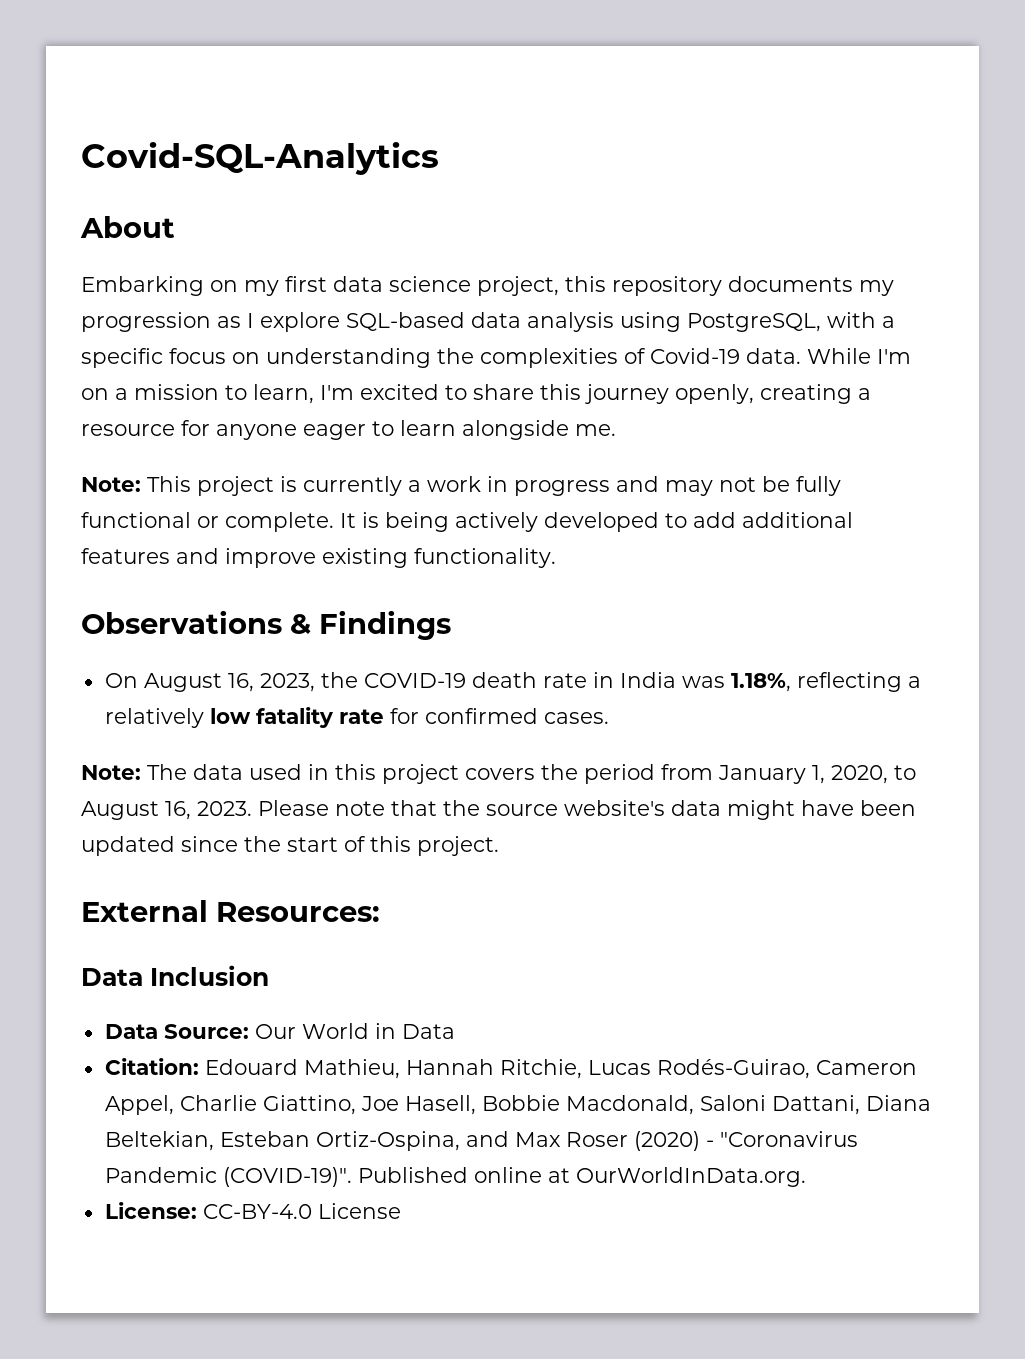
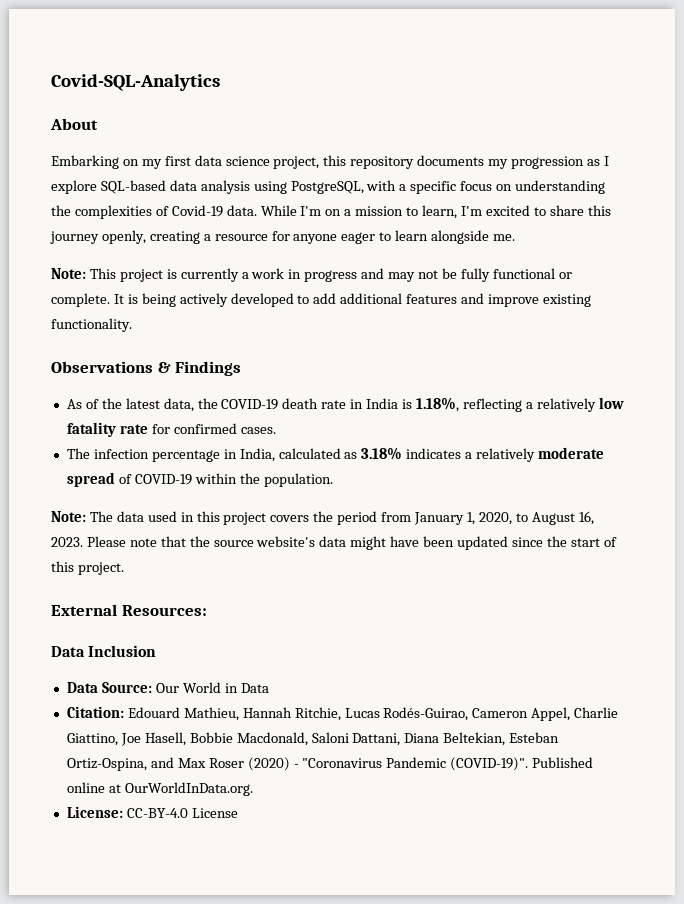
- On August 16, 2023, the COVID-19 death rate in India was 1.18%, reflecting a relatively low fatality rate for confirmed cases.
+ As of the latest data, the COVID-19 death rate in India is 1.18%, reflecting a relatively low fatality rate for confirmed cases.
+ The infection percentage in India, calculated as 3.18% indicates a relatively moderate spread of COVID-19 within the population.

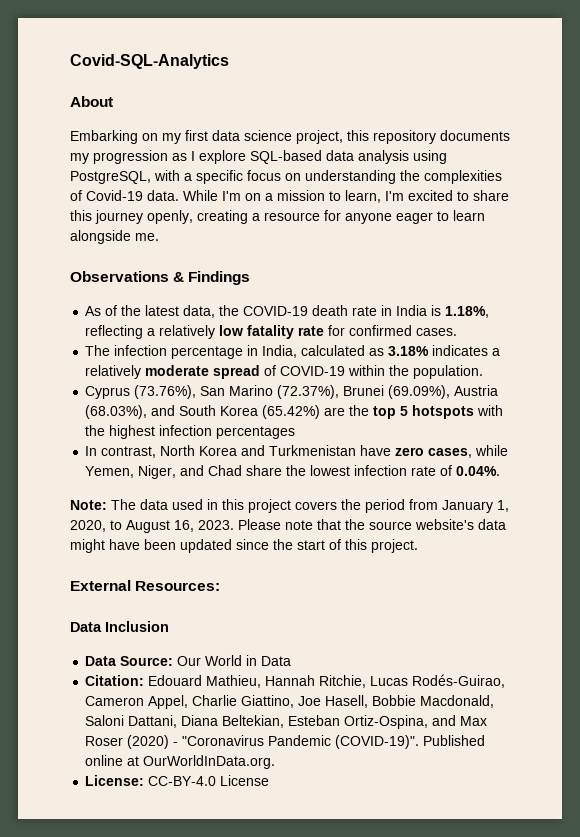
- Note: This project is currently a work in progress and may not be fully functional or complete. It is being actively developed to add additional features and improve existing functionality.
+ Cyprus (73.76%), San Marino (72.37%), Brunei (69.09%), Austria (68.03%), and South Korea (65.42%) are the top 5 hotspots with the highest infection percentages
+ In contrast, North Korea and Turkmenistan have zero cases, while Yemen, Niger, and Chad share the lowest infection rate of 0.04%.

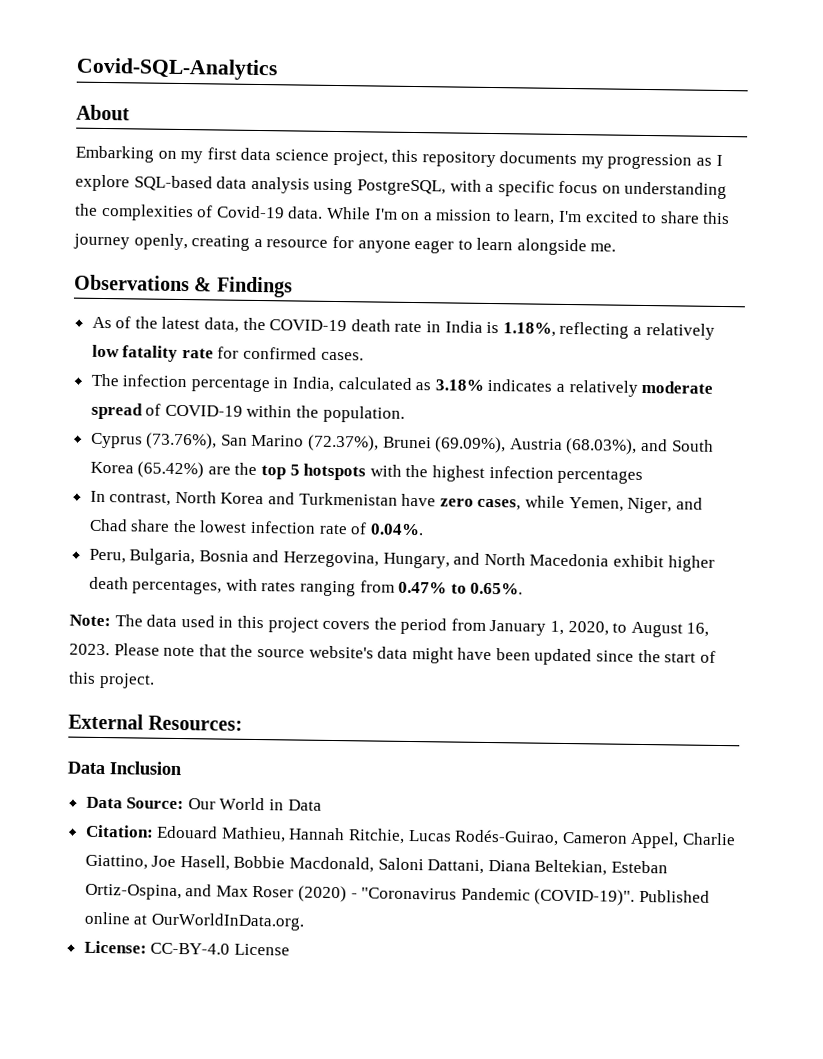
+ Peru, Bulgaria, Bosnia and Herzegovina, Hungary, and North Macedonia exhibit higher death percentages, with rates ranging from 0.47% to 0.65%.

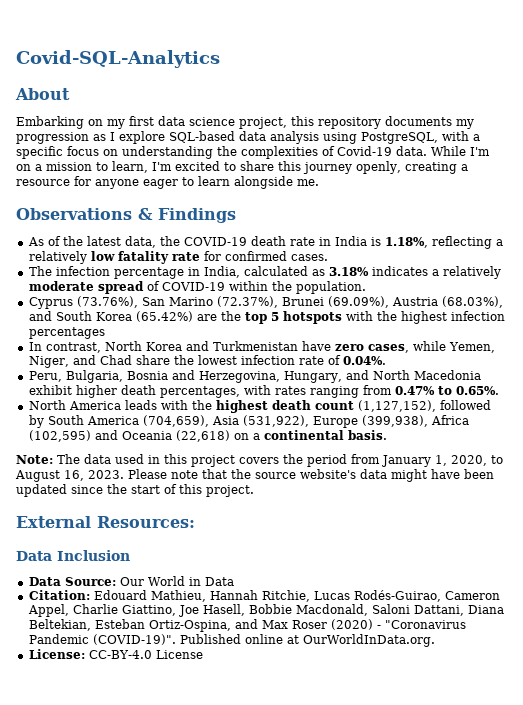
+ North America leads with the highest death count (1,127,152), followed by South America (704,659), Asia (531,922), Europe (399,938), Africa (102,595) and Oceania (22,618) on a continental basis.

